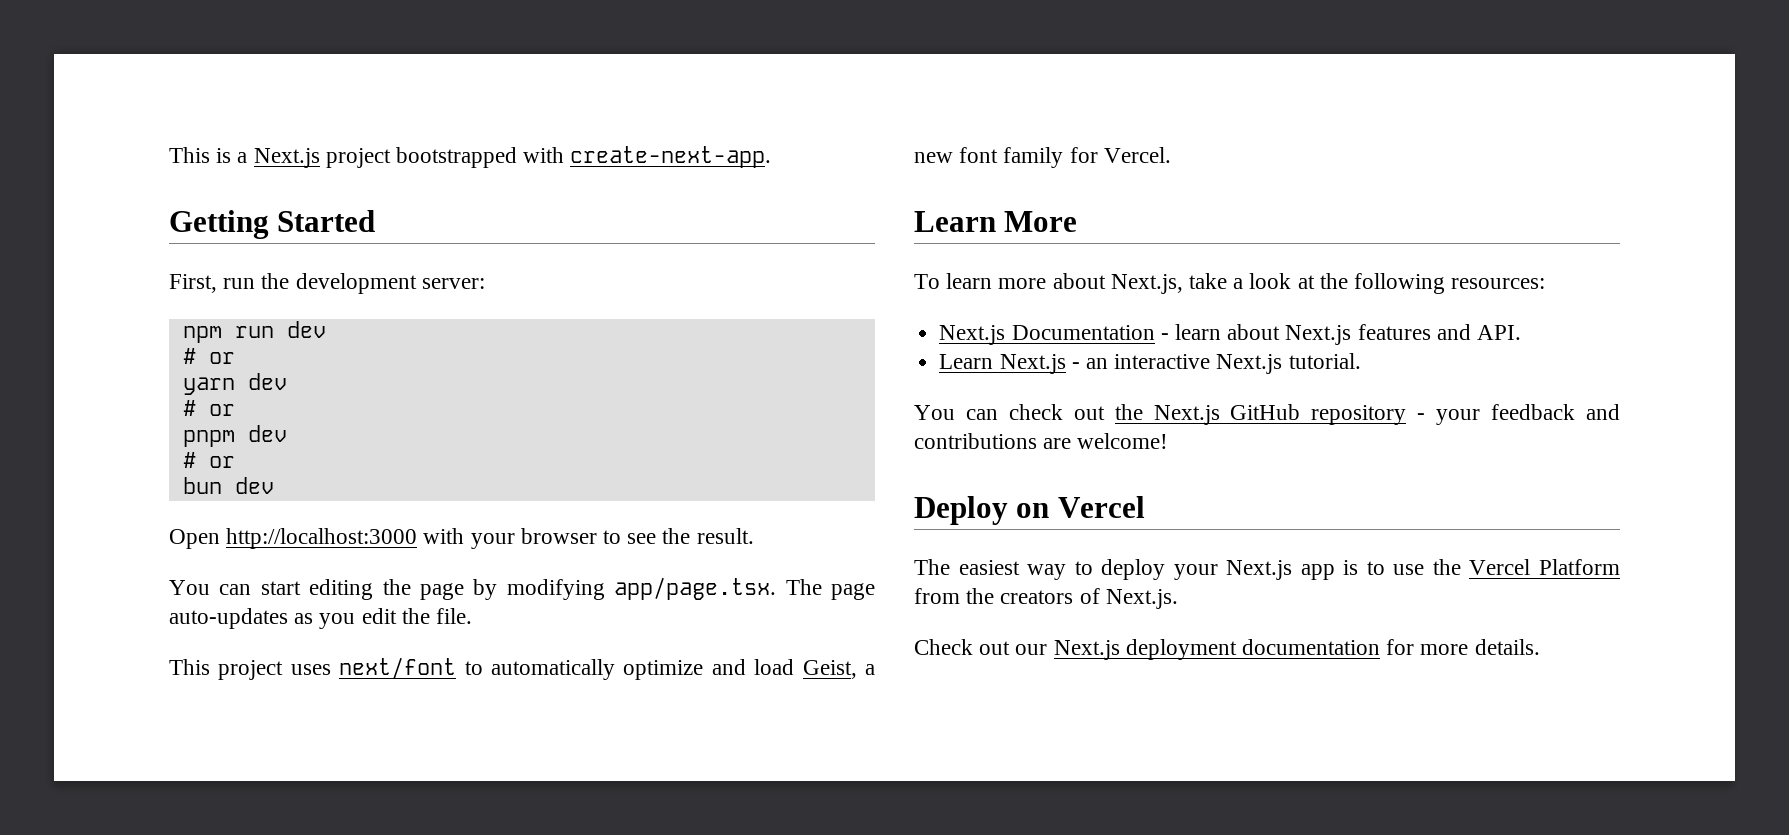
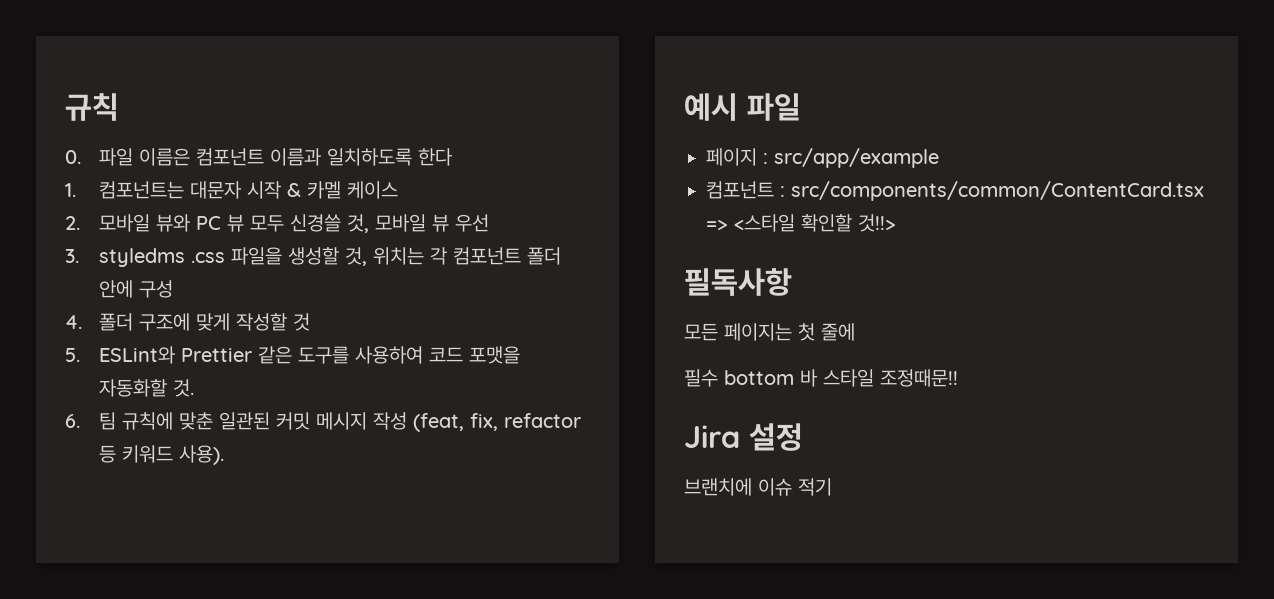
- This is a Next.js project bootstrapped with create-next-app.
- Getting Started
- First, run the development server:
- npm run dev
- # or
- yarn dev
- # or
- pnpm dev
- # or
- bun dev
- Open http://localhost:3000 with your browser to see the result.
- You can start editing the page by modifying app/page.tsx. The page auto-updates as you edit the file.
- This project uses next/font to automatically optimize and load Geist, a new font family for Vercel.
- Learn More
- To learn more about Next.js, take a look at the following resources:
- Next.js Documentation - learn about Next.js features and API.
- Learn Next.js - an interactive Next.js tutorial.
- You can check out the Next.js GitHub repository - your feedback and contributions are welcome!
- Deploy on Vercel
- The easiest way to deploy your Next.js app is to use the Vercel Platform from the creators of Next.js.
- Check out our Next.js deployment documentation for more details.
+ 규칙
+ 0. 파일 이름은 컴포넌트 이름과 일치하도록 한다
+ 1. 컴포넌트는 대문자 시작 & 카멜 케이스
+ 2. 모바일 뷰와 PC 뷰 모두 신경쓸 것, 모바일 뷰 우선
+ 3. styledms .css 파일을 생성할 것, 위치는 각 컴포넌트 폴더 안에 구성
+ 4. 폴더 구조에 맞게 작성할 것
+ 5. ESLint와 Prettier 같은 도구를 사용하여 코드 포맷을 자동화할 것.
+ 6. 팀 규칙에 맞춘 일관된 커밋 메시지 작성 (feat, fix, refactor 등 키워드 사용).
+ 예시 파일
+ 페이지 : src/app/example
+ 컴포넌트 : src/components/common/ContentCard.tsx => <스타일 확인할 것!!>
+ 필독사항
+ 모든 페이지는 첫 줄에
+ 필수 bottom 바 스타일 조정때문!!
+ Jira 설정
+ 브랜치에 이슈 적기

